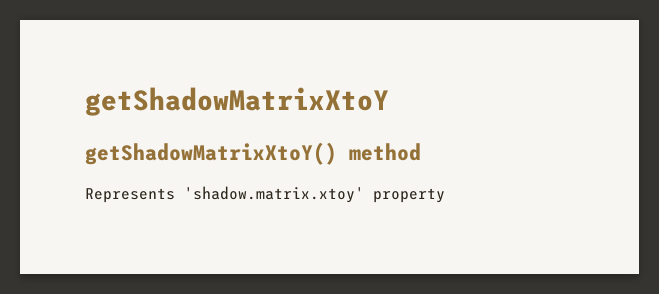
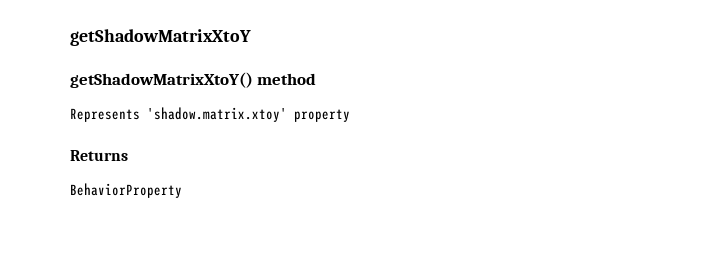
+ Returns
+ BehaviorProperty

